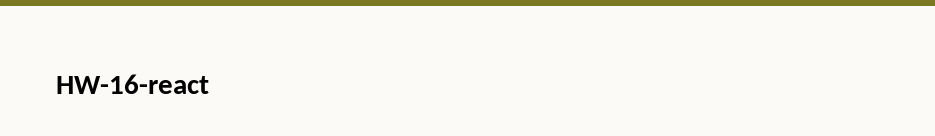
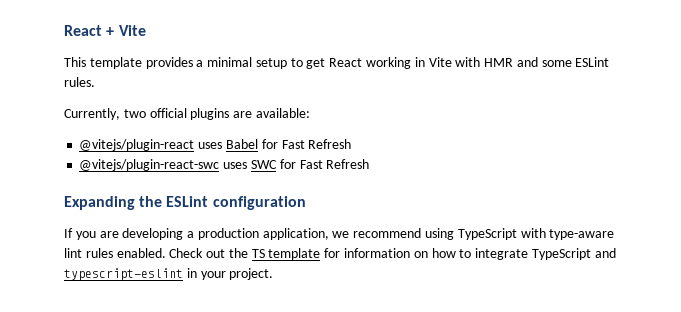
- HW-16-react
+ React + Vite
+ This template provides a minimal setup to get React working in Vite with HMR and some ESLint rules.
+ Currently, two official plugins are available:
+ @vitejs/plugin-react uses Babel for Fast Refresh
+ @vitejs/plugin-react-swc uses SWC for Fast Refresh
+ Expanding the ESLint configuration
+ If you are developing a production application, we recommend using TypeScript with type-aware lint rules enabled. Check out the TS template for information on how to integrate TypeScript and typescript-eslint in your project.

